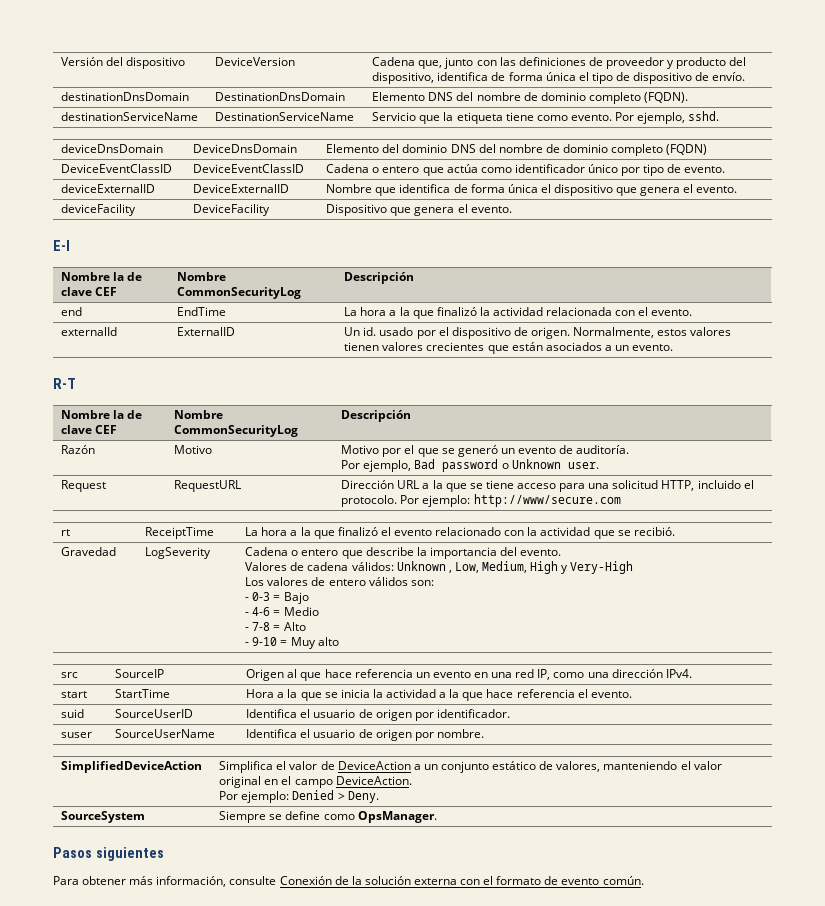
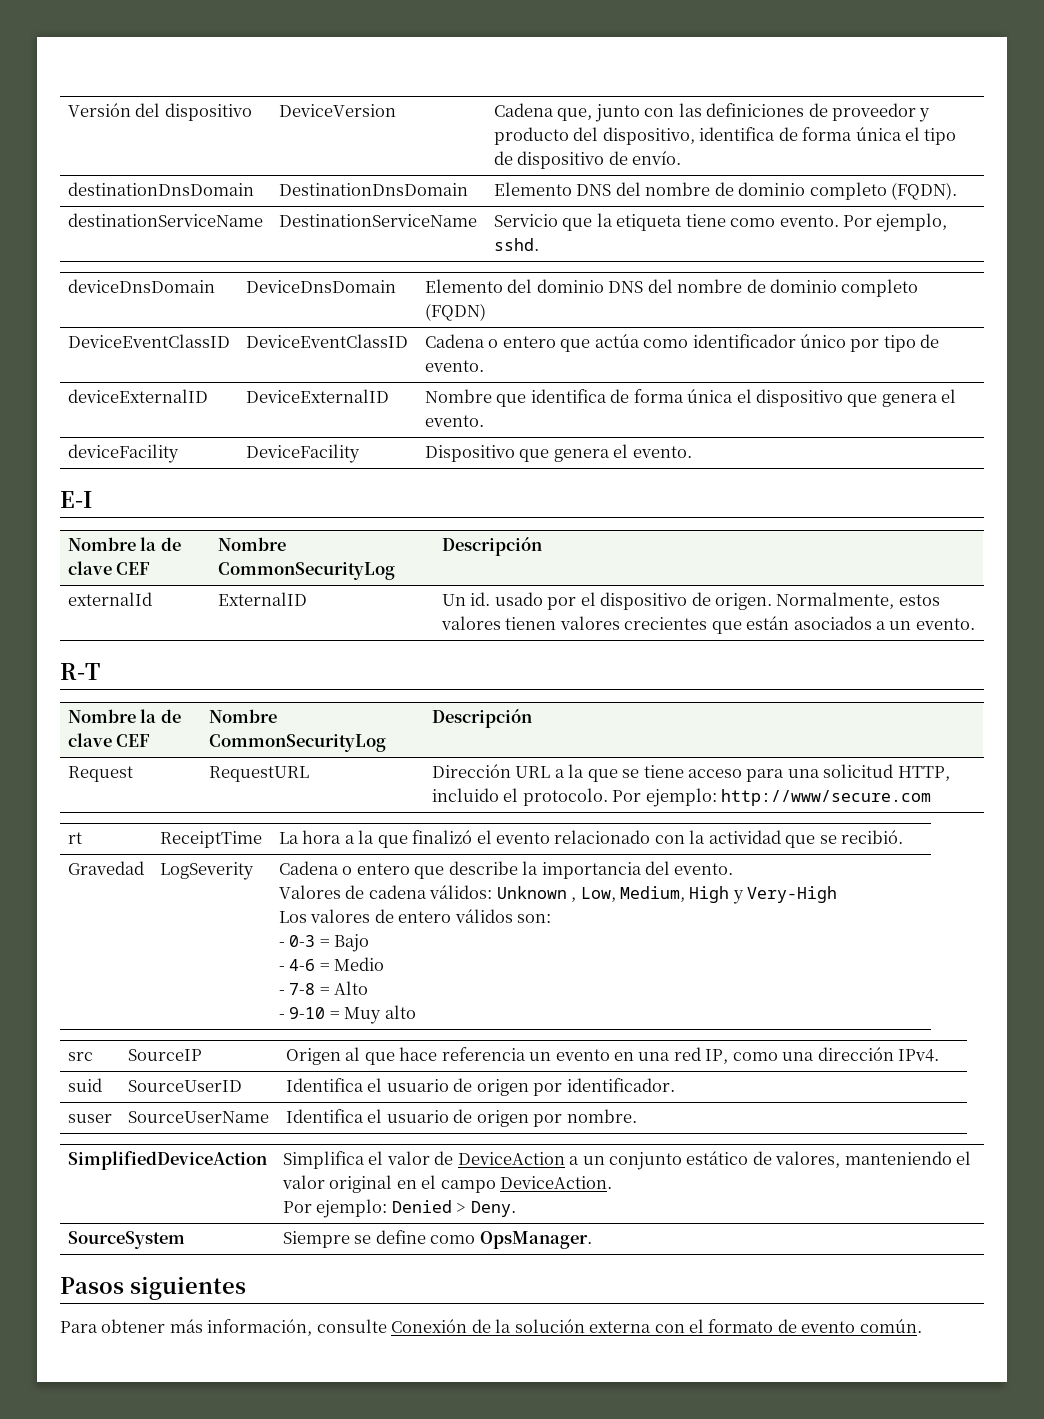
- end | EndTime | La hora a la que finalizó la actividad relacionada con el evento.
- Razón | Motivo | Motivo por el que se generó un evento de auditoría.
- Por ejemplo, Bad password o Unknown user.
- start | StartTime | Hora a la que se inicia la actividad a la que hace referencia el evento.

